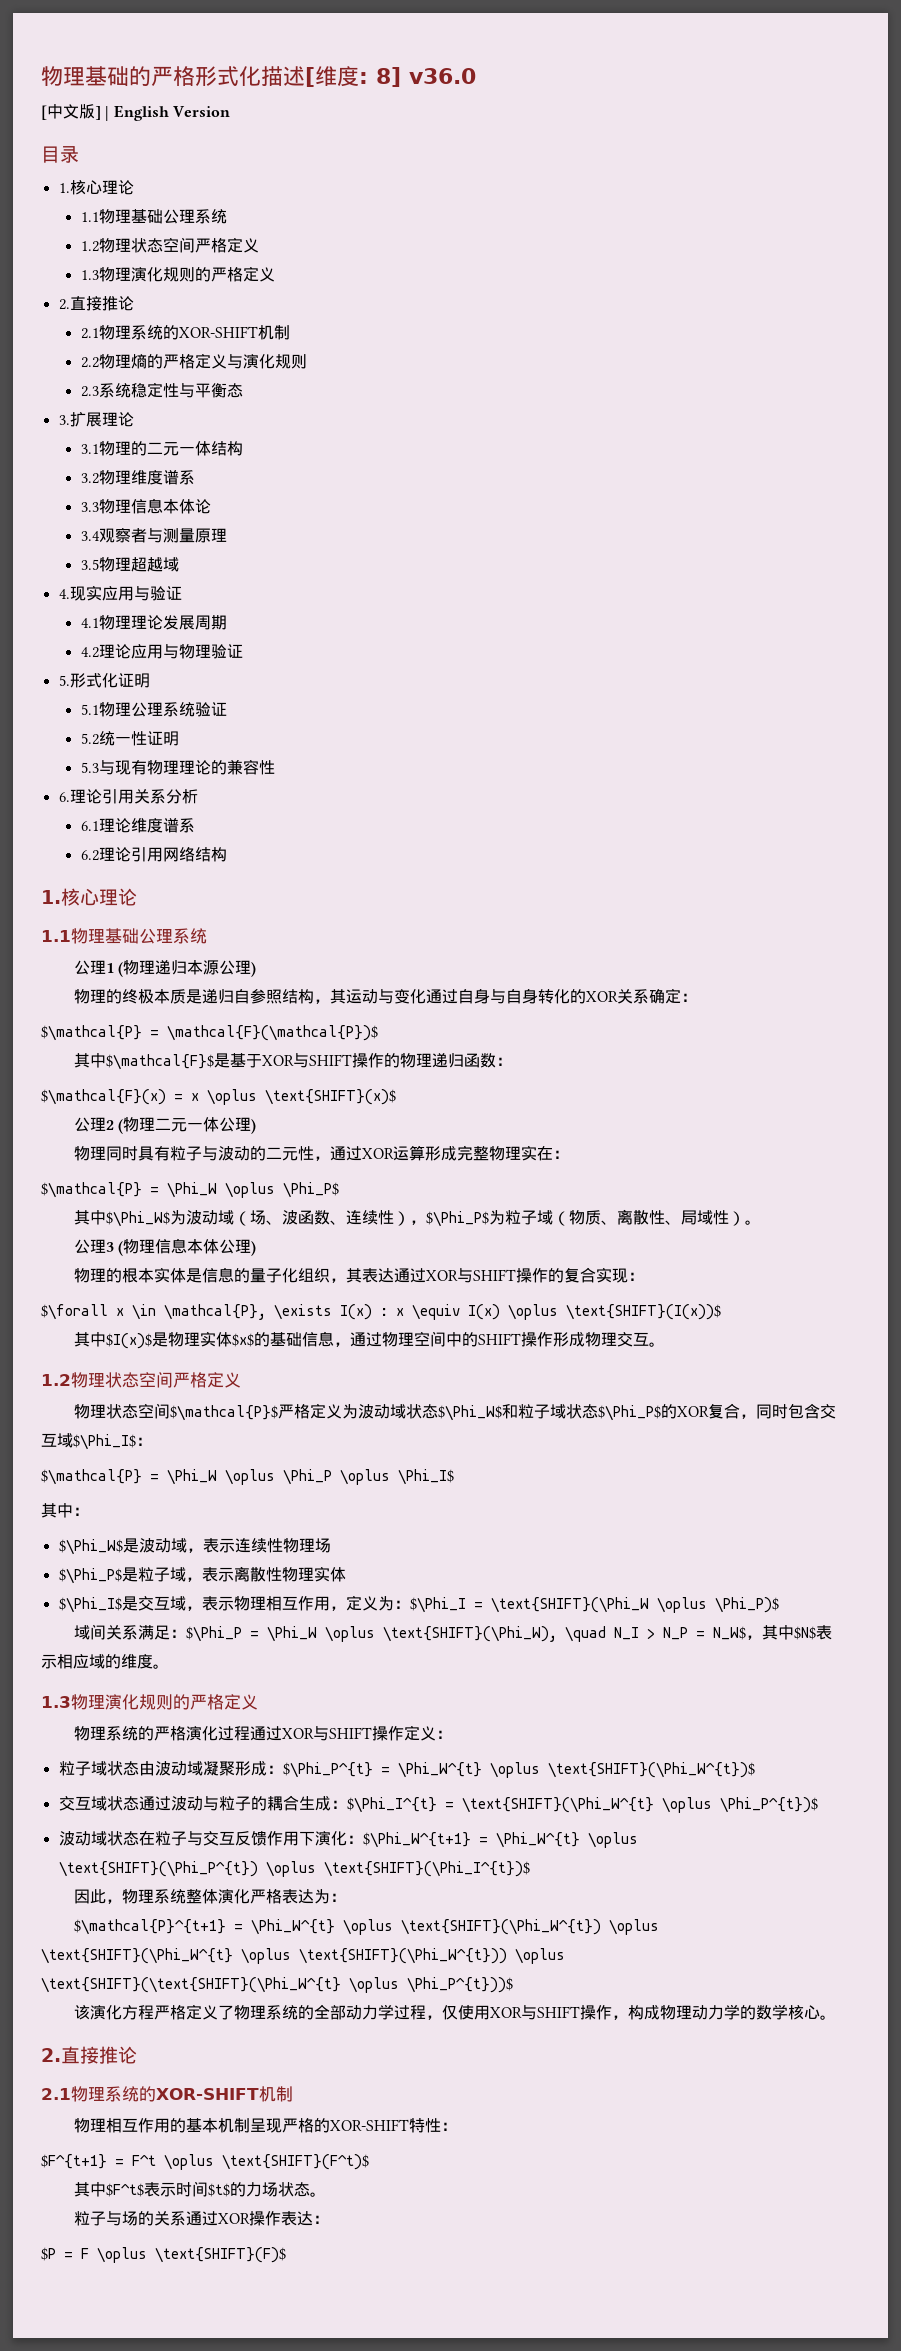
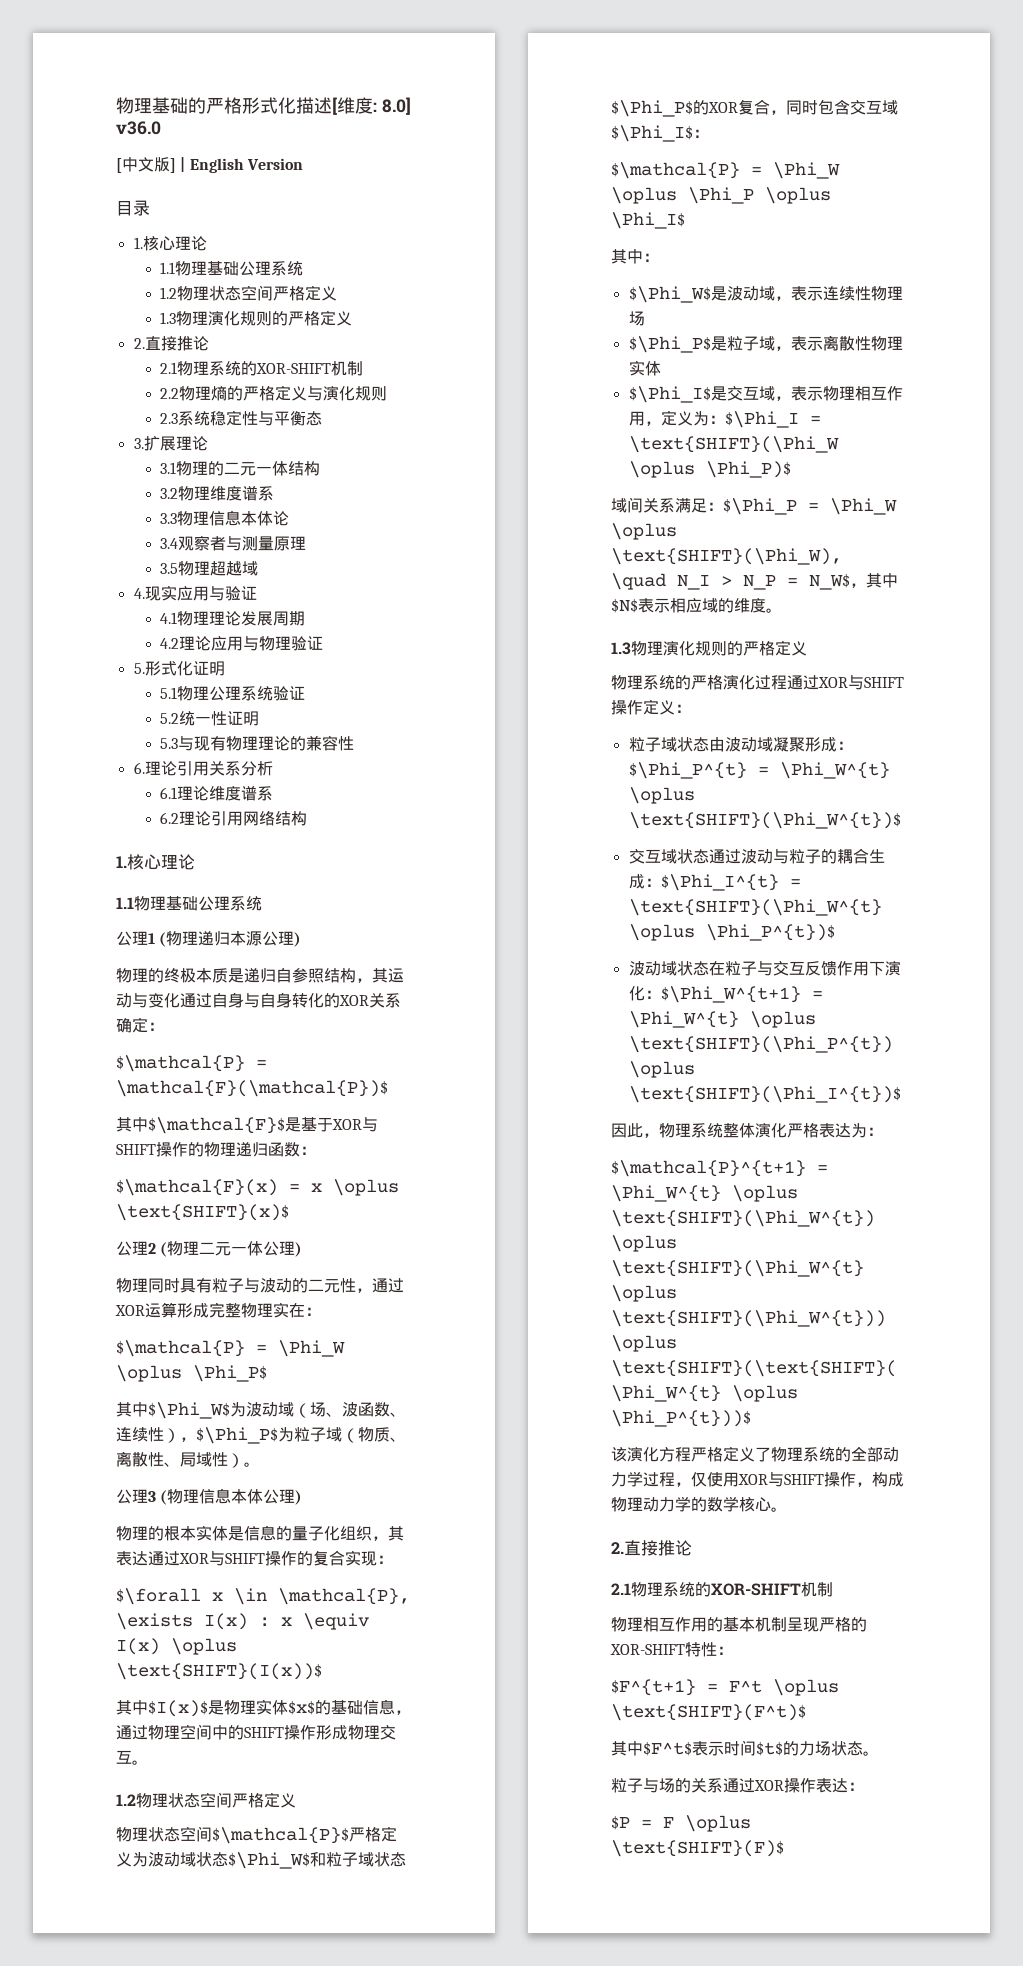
- 物理基础的严格形式化描述[维度: 8] v36.0
+ 物理基础的严格形式化描述[维度: 8.0] v36.0

